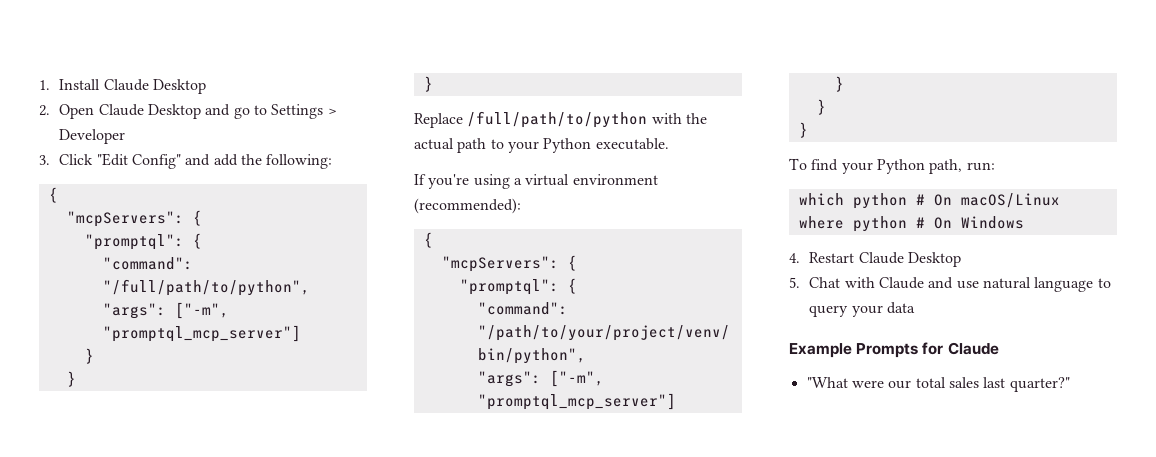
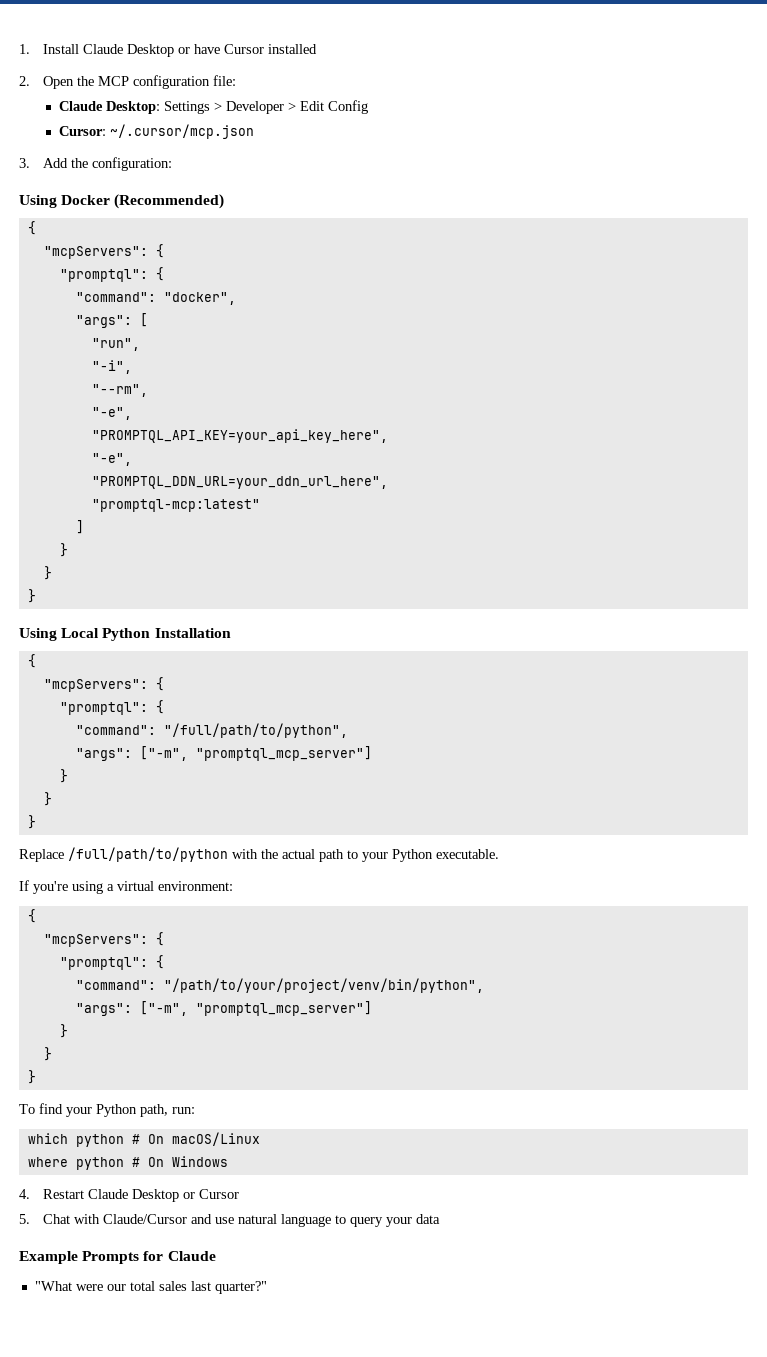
- 1. Install Claude Desktop
- 2. Open Claude Desktop and go to Settings > Developer
- 3. Click "Edit Config" and add the following:
+ 1. Install Claude Desktop or have Cursor installed
+ 2. Open the MCP configuration file:
+ Claude Desktop: Settings > Developer > Edit Config
+ Cursor: ~/.cursor/mcp.json
+ 3. Add the configuration:
+ Using Docker (Recommended)
+ {
+ "mcpServers": {
+ "promptql": {
+ "command": "docker",
+ "args": [
+ "run",
+ "-i",
+ "--rm",
+ "-e",
+ "PROMPTQL_API_KEY=your_api_key_here",
+ "-e",
+ "PROMPTQL_DDN_URL=your_ddn_url_here",
+ "promptql-mcp:latest"
+ ]
+ }
+ }
+ }
+ Using Local Python Installation
- If you're using a virtual environment (recommended):
+ If you're using a virtual environment:
- 4. Restart Claude Desktop
+ 4. Restart Claude Desktop or Cursor
- 5. Chat with Claude and use natural language to query your data
+ 5. Chat with Claude/Cursor and use natural language to query your data

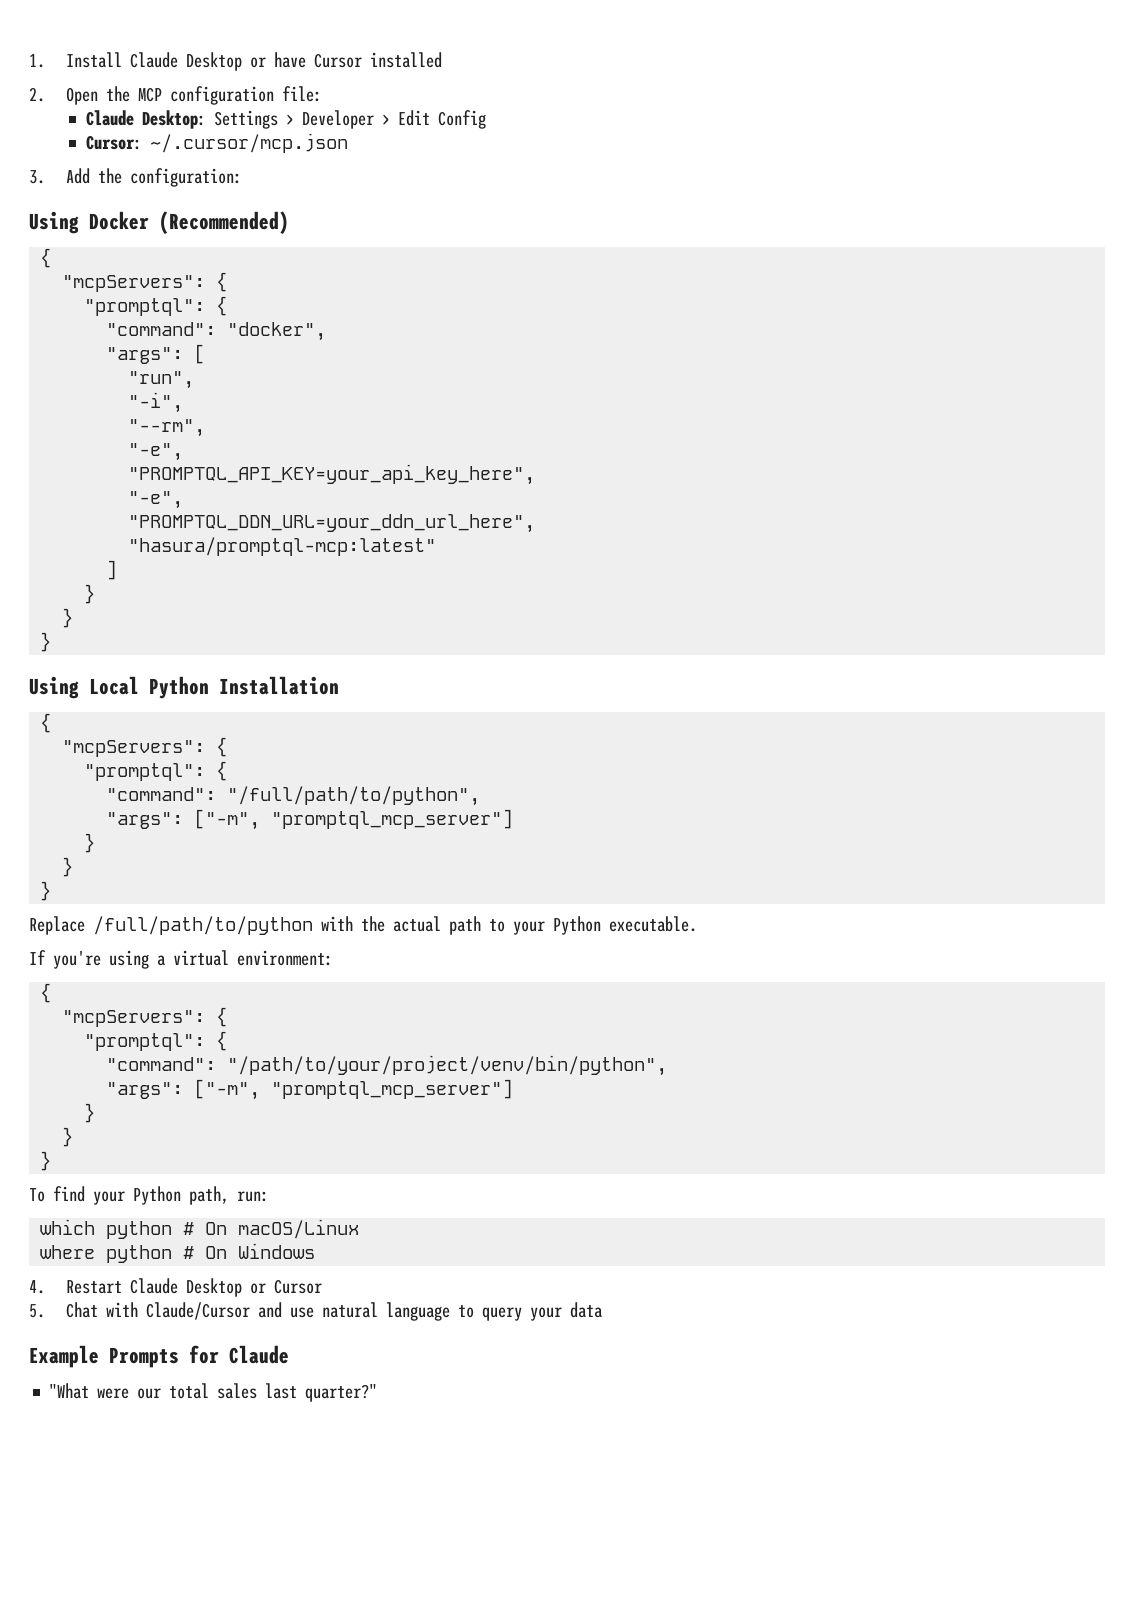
- "promptql-mcp:latest"
+ "hasura/promptql-mcp:latest"

